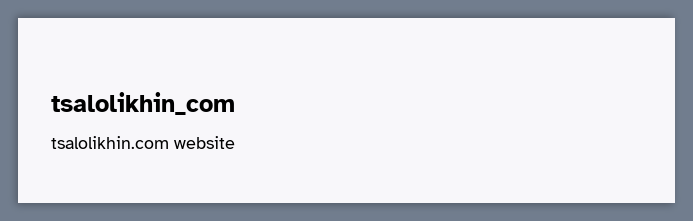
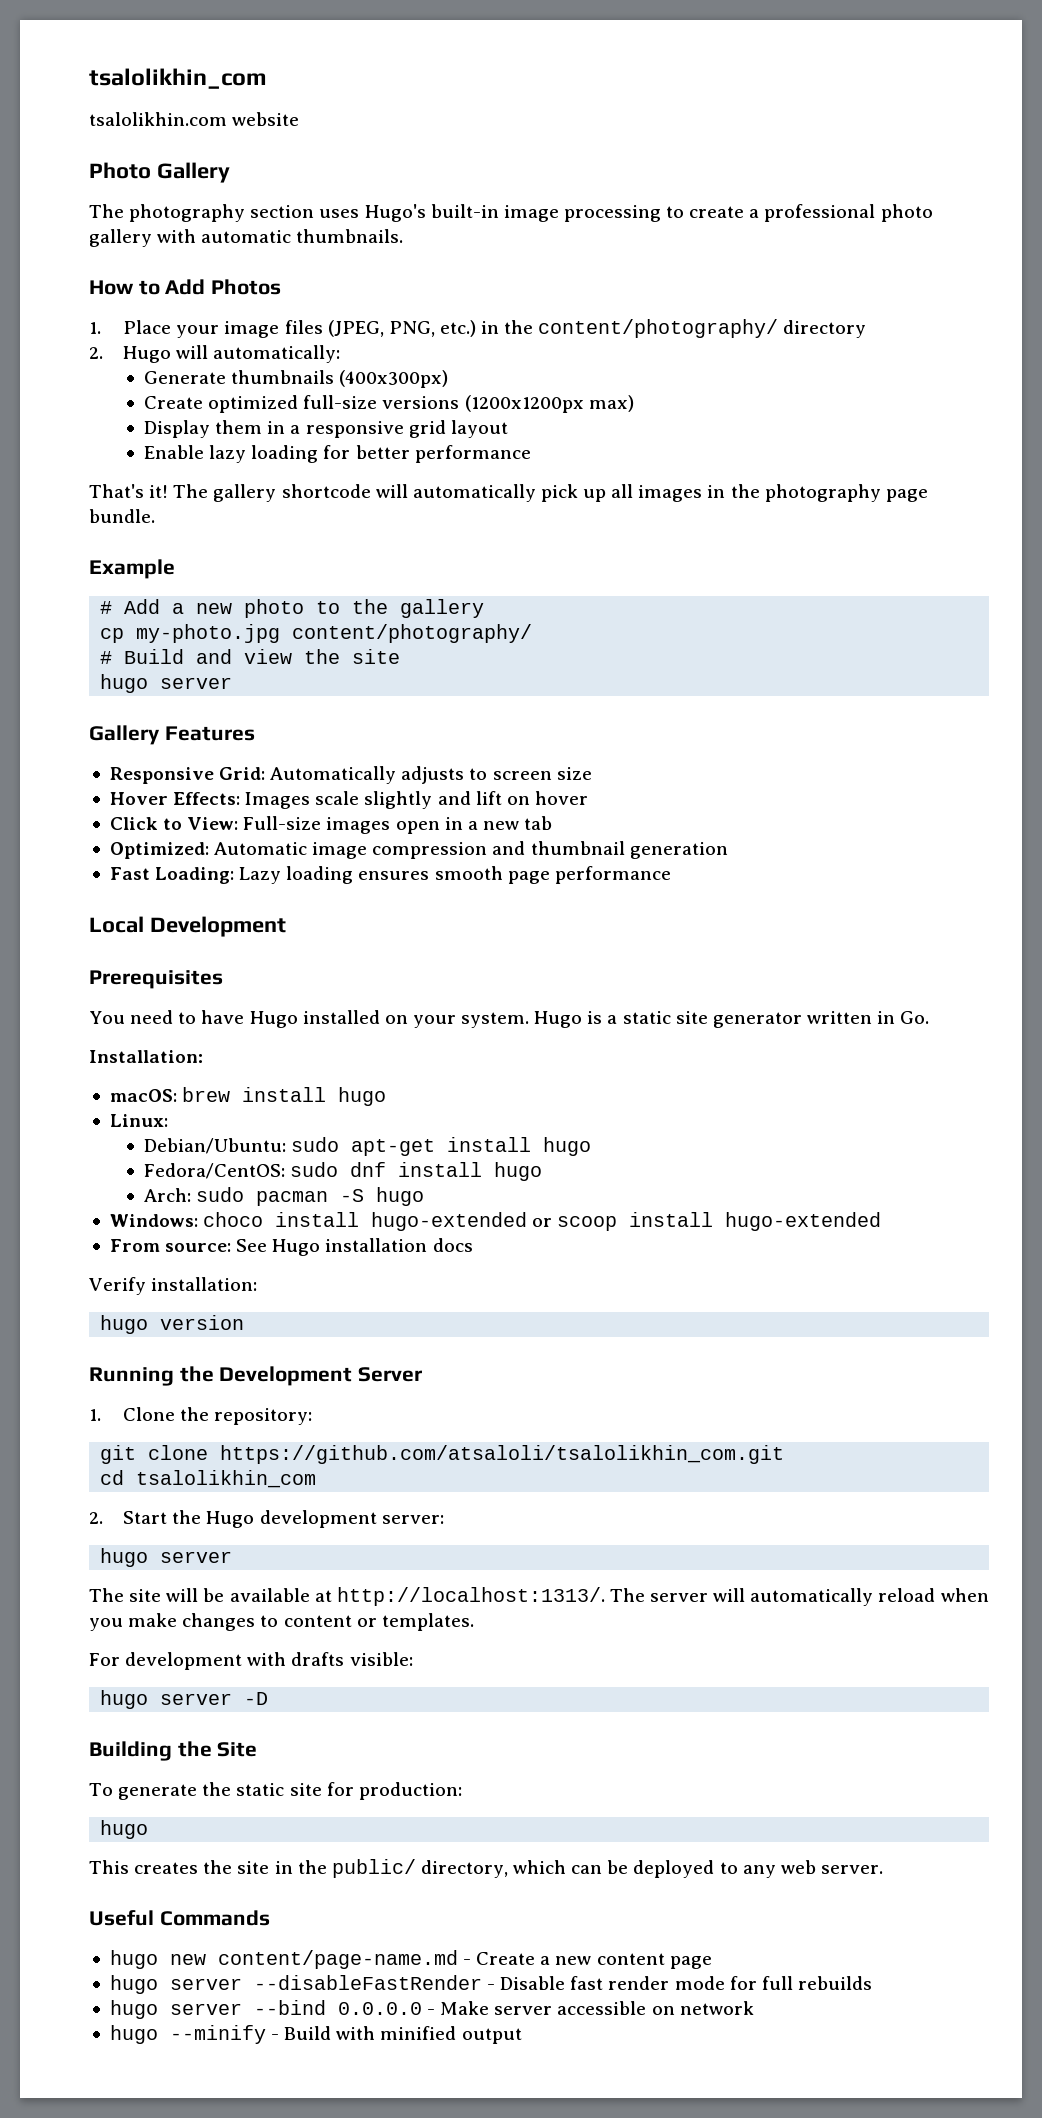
+ Photo Gallery
+ The photography section uses Hugo's built-in image processing to create a professional photo gallery with automatic thumbnails.
+ How to Add Photos
+ 1. Place your image files (JPEG, PNG, etc.) in the content/photography/ directory
+ 2. Hugo will automatically:
+ Generate thumbnails (400x300px)
+ Create optimized full-size versions (1200x1200px max)
+ Display them in a responsive grid layout
+ Enable lazy loading for better performance
+ That's it! The gallery shortcode will automatically pick up all images in the photography page bundle.
+ Example
+ # Add a new photo to the gallery
+ cp my-photo.jpg content/photography/
+ # Build and view the site
+ hugo server
+ Gallery Features
+ Responsive Grid: Automatically adjusts to screen size
+ Hover Effects: Images scale slightly and lift on hover
+ Click to View: Full-size images open in a new tab
+ Optimized: Automatic image compression and thumbnail generation
+ Fast Loading: Lazy loading ensures smooth page performance
+ Local Development
+ Prerequisites
+ You need to have Hugo installed on your system. Hugo is a static site generator written in Go.
+ Installation:
+ macOS: brew install hugo
+ Linux:
+ Debian/Ubuntu: sudo apt-get install hugo
+ Fedora/CentOS: sudo dnf install hugo
+ Arch: sudo pacman -S hugo
+ Windows: choco install hugo-extended or scoop install hugo-extended
+ From source: See Hugo installation docs
+ Verify installation:
+ hugo version
+ Running the Development Server
+ 1. Clone the repository:
+ git clone https://github.com/atsaloli/tsalolikhin_com.git
+ cd tsalolikhin_com
+ 2. Start the Hugo development server:
+ hugo server
+ The site will be available at http://localhost:1313/. The server will automatically reload when you make changes to content or templates.
+ For development with drafts visible:
+ hugo server -D
+ Building the Site
+ To generate the static site for production:
+ hugo
+ This creates the site in the public/ directory, which can be deployed to any web server.
+ Useful Commands
+ hugo new content/page-name.md - Create a new content page
+ hugo server --disableFastRender - Disable fast render mode for full rebuilds
+ hugo server --bind 0.0.0.0 - Make server accessible on network
+ hugo --minify - Build with minified output

